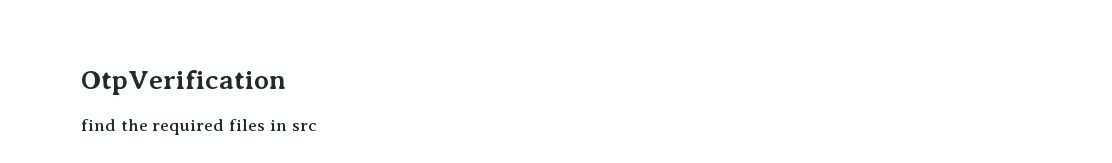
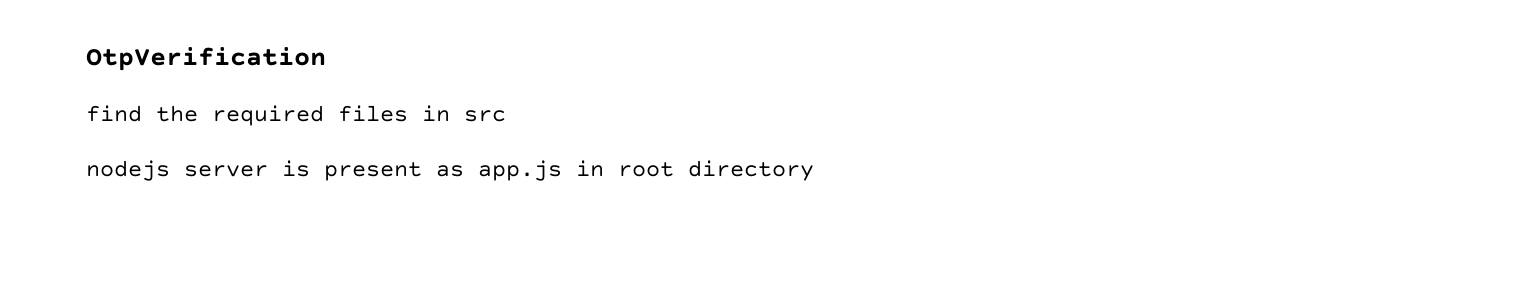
+ nodejs server is present as app.js in root directory

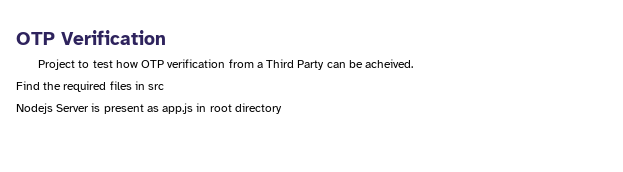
- OtpVerification
- find the required files in src
+ OTP Verification
+ Project to test how OTP verification from a Third Party can be acheived.
+ Find the required files in src
- nodejs server is present as app.js in root directory
+ Nodejs Server is present as app.js in root directory

